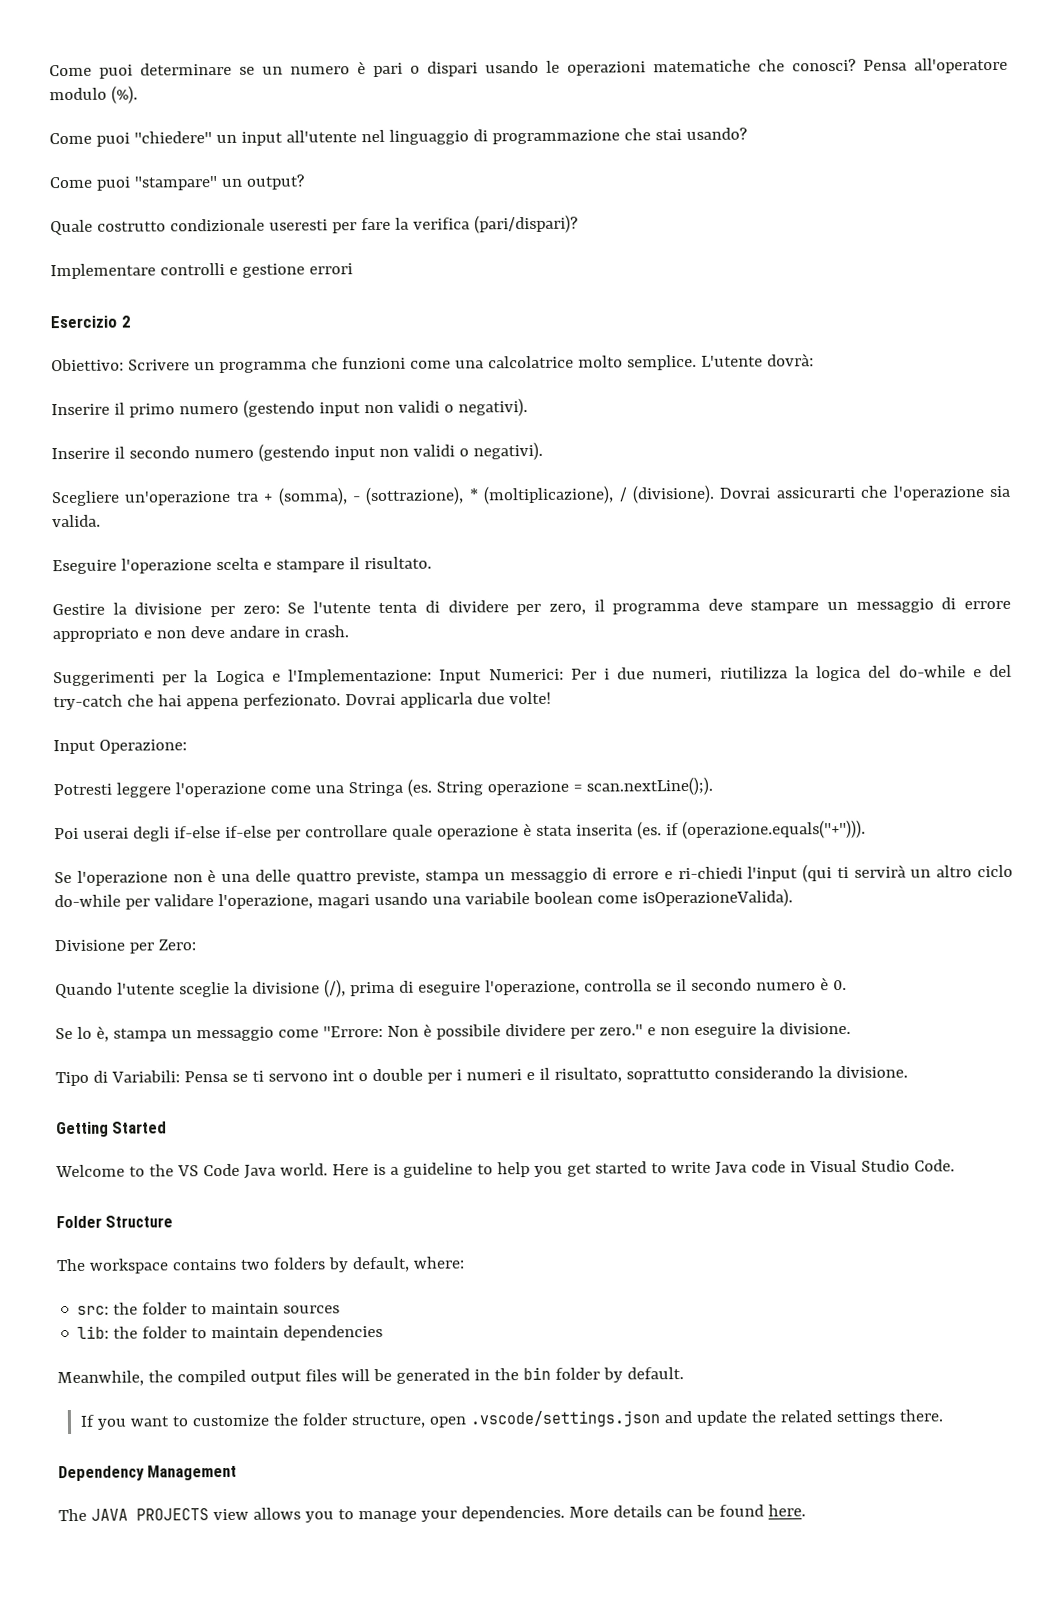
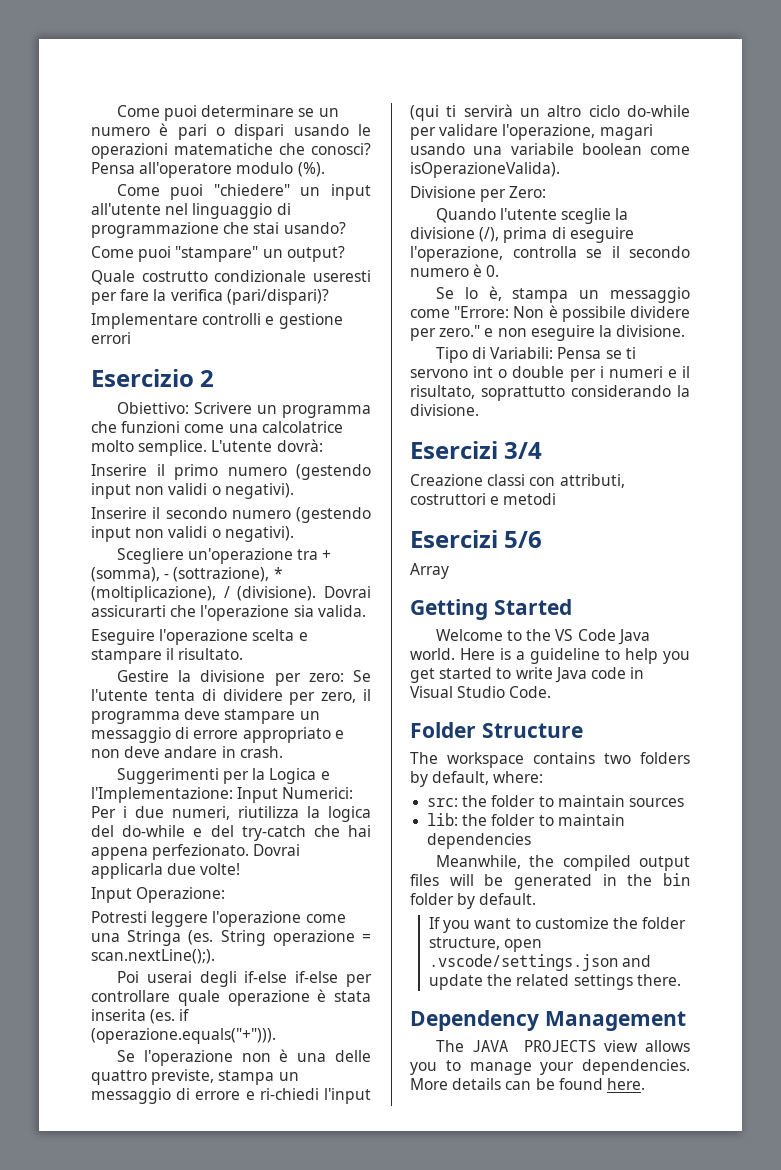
+ Esercizi 3/4
+ Creazione classi con attributi, costruttori e metodi
+ Esercizi 5/6
+ Array

